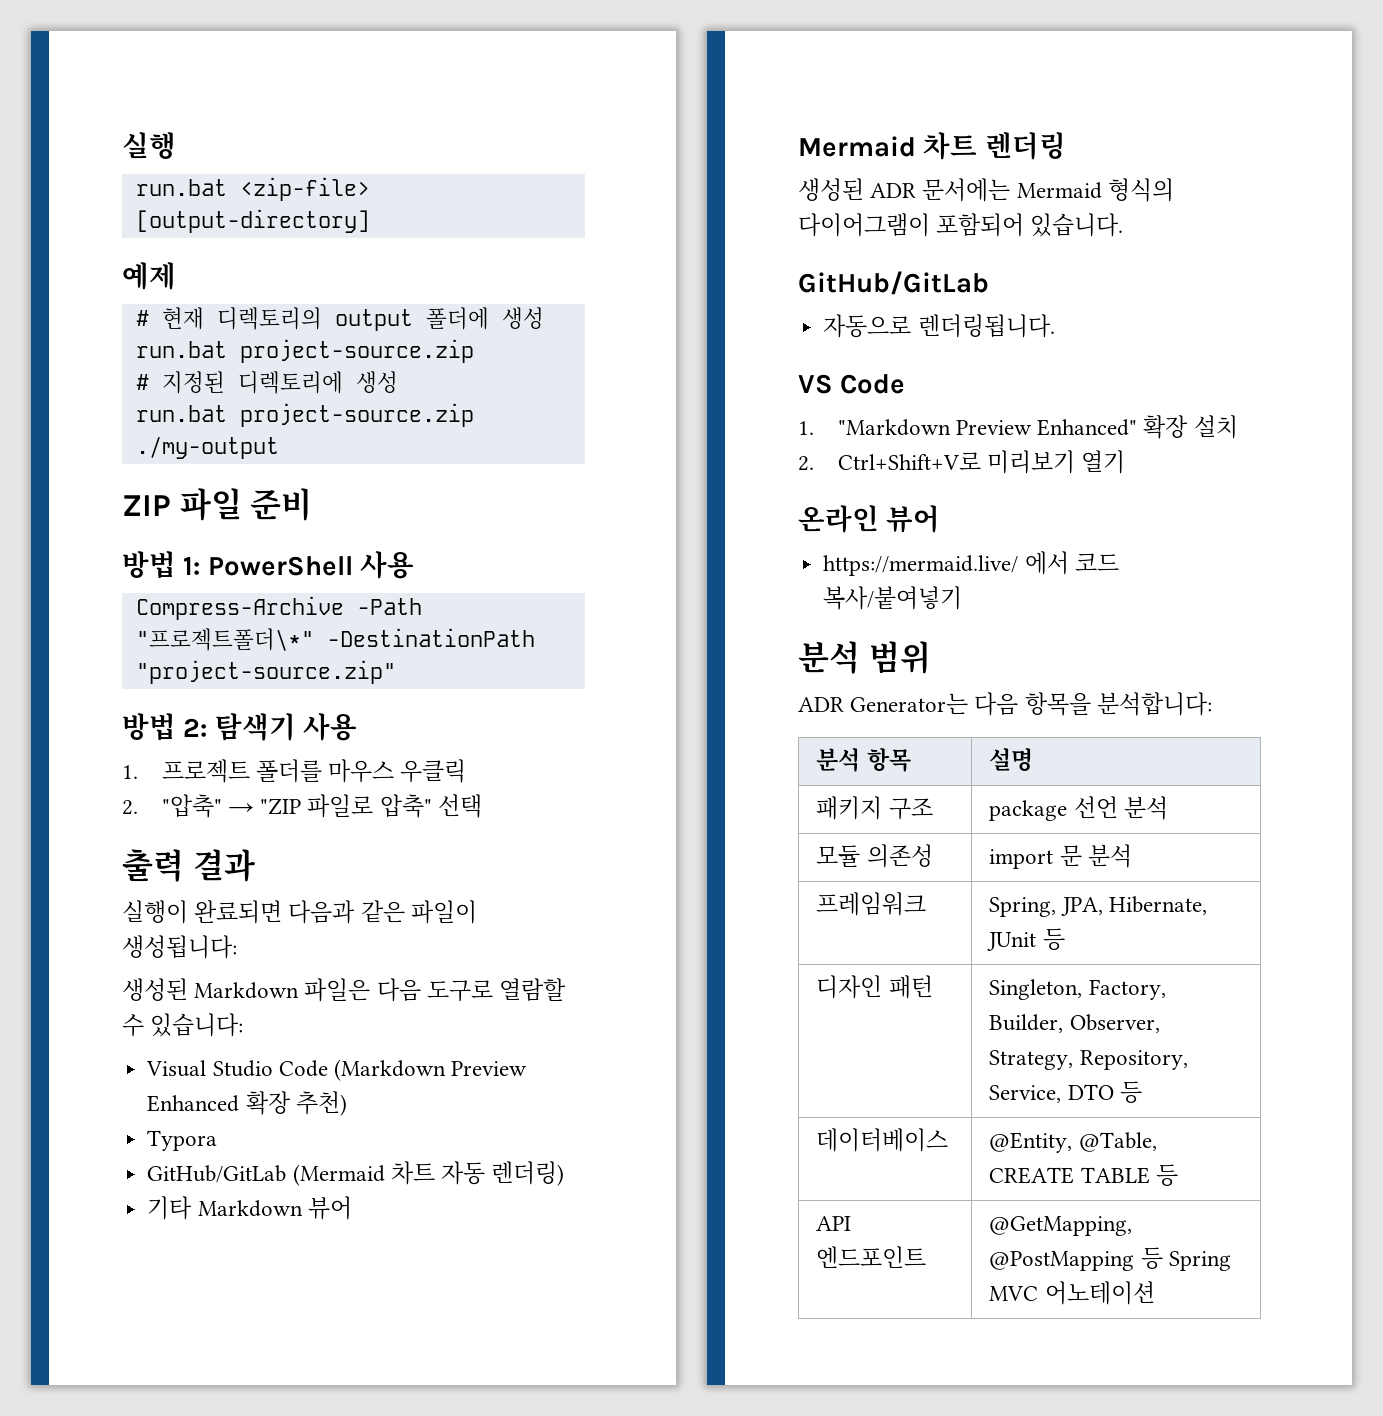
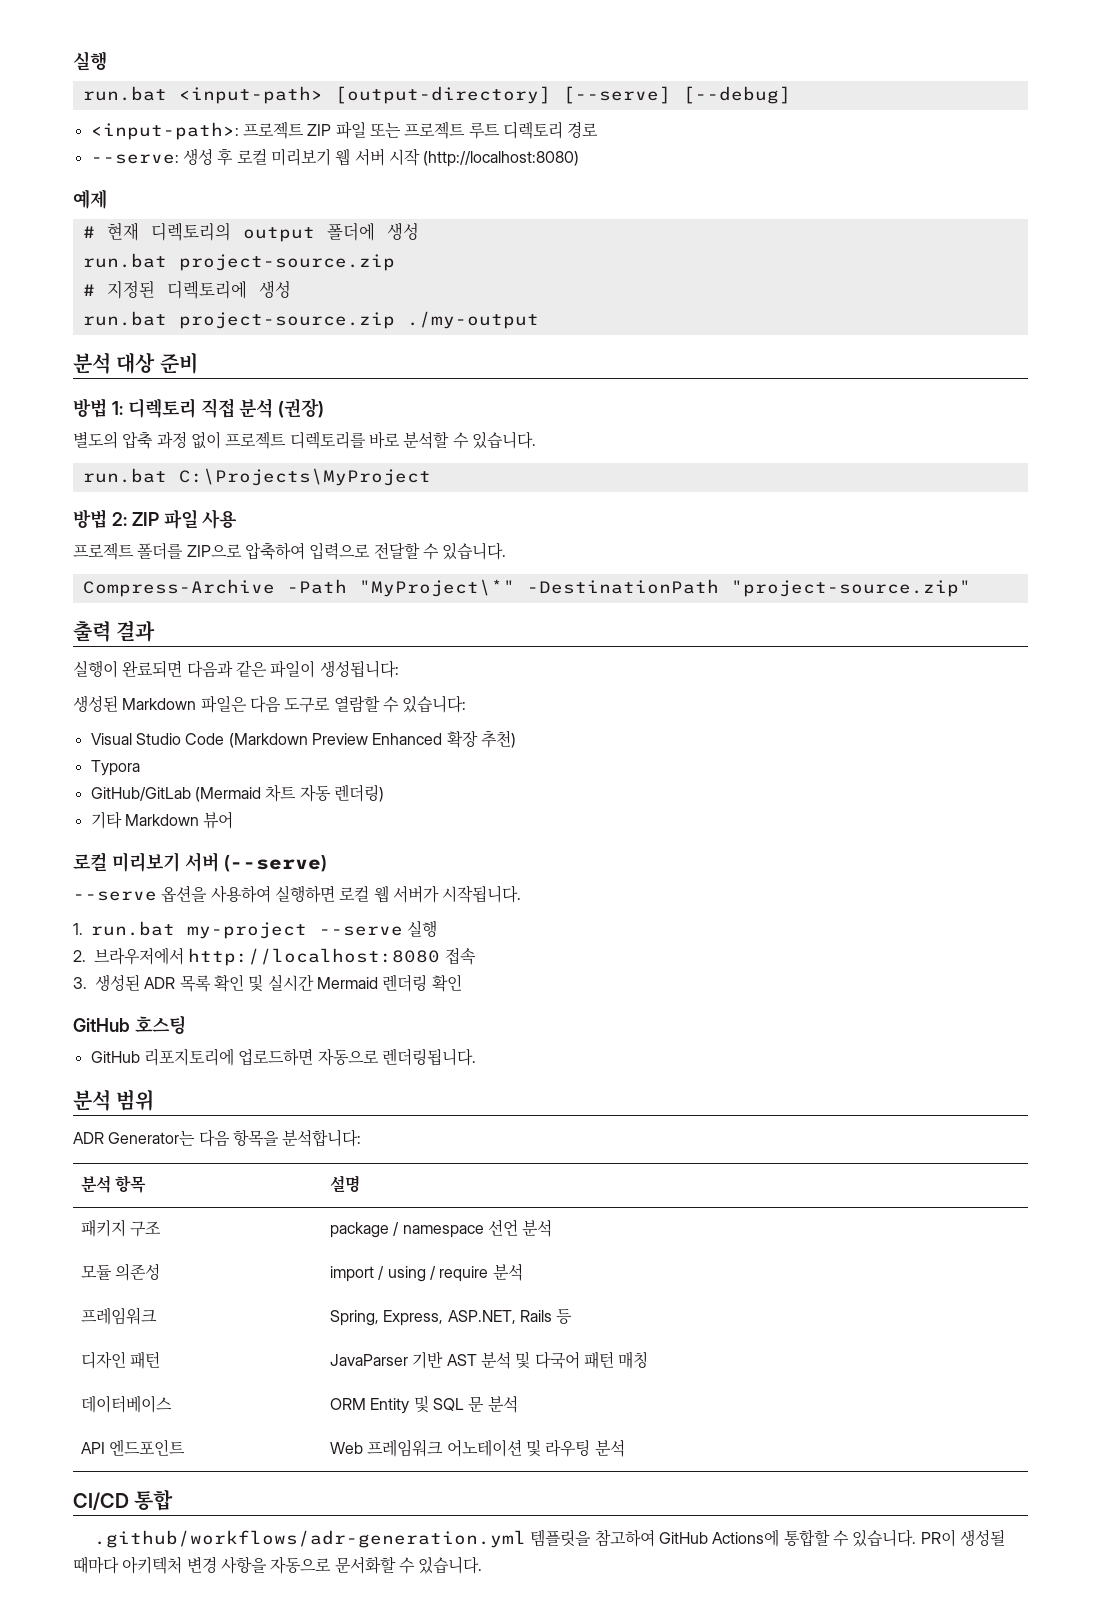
- run.bat <zip-file> [output-directory]
+ run.bat <input-path> [output-directory] [--serve] [--debug]
+ <input-path>: 프로젝트 ZIP 파일 또는 프로젝트 루트 디렉토리 경로
+ --serve: 생성 후 로컬 미리보기 웹 서버 시작 (http://localhost:8080)
- ZIP 파일 준비
+ 분석 대상 준비
- 방법 1: PowerShell 사용
+ 방법 1: 디렉토리 직접 분석 (권장)
+ 별도의 압축 과정 없이 프로젝트 디렉토리를 바로 분석할 수 있습니다.
+ run.bat C:\Projects\MyProject
+ 방법 2: ZIP 파일 사용
+ 프로젝트 폴더를 ZIP으로 압축하여 입력으로 전달할 수 있습니다.
- Compress-Archive -Path "프로젝트폴더\*" -DestinationPath "project-source.zip"
+ Compress-Archive -Path "MyProject\*" -DestinationPath "project-source.zip"
- 방법 2: 탐색기 사용
- 1. 프로젝트 폴더를 마우스 우클릭
- 2. "압축" → "ZIP 파일로 압축" 선택
- Mermaid 차트 렌더링
- 생성된 ADR 문서에는 Mermaid 형식의 다이어그램이 포함되어 있습니다.
- GitHub/GitLab
- 자동으로 렌더링됩니다.
- VS Code
- 1. "Markdown Preview Enhanced" 확장 설치
- 2. Ctrl+Shift+V로 미리보기 열기
- 온라인 뷰어
- https://mermaid.live/ 에서 코드 복사/붙여넣기
+ 로컬 미리보기 서버 (--serve)
+ --serve 옵션을 사용하여 실행하면 로컬 웹 서버가 시작됩니다.
+ 1. run.bat my-project --serve 실행
+ 2. 브라우저에서 http://localhost:8080 접속
+ 3. 생성된 ADR 목록 확인 및 실시간 Mermaid 렌더링 확인
+ GitHub 호스팅
+ GitHub 리포지토리에 업로드하면 자동으로 렌더링됩니다.
- 패키지 구조 | package 선언 분석
+ 패키지 구조 | package / namespace 선언 분석
- 모듈 의존성 | import 문 분석
+ 모듈 의존성 | import / using / require 분석
- 프레임워크 | Spring, JPA, Hibernate, JUnit 등
+ 프레임워크 | Spring, Express, ASP.NET, Rails 등
- 디자인 패턴 | Singleton, Factory, Builder, Observer, Strategy, Repository, Service, DTO 등
- 데이터베이스 | @Entity, @Table, CREATE TABLE 등
- API 엔드포인트 | @GetMapping, @PostMapping 등 Spring MVC 어노테이션
+ 디자인 패턴 | JavaParser 기반 AST 분석 및 다국어 패턴 매칭
+ 데이터베이스 | ORM Entity 및 SQL 문 분석
+ API 엔드포인트 | Web 프레임워크 어노테이션 및 라우팅 분석
+ CI/CD 통합
+ .github/workflows/adr-generation.yml 템플릿을 참고하여 GitHub Actions에 통합할 수 있습니다. PR이 생성될 때마다 아키텍처 변경 사항을 자동으로 문서화할 수 있습니다.

